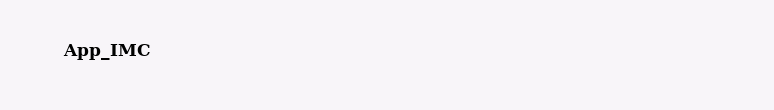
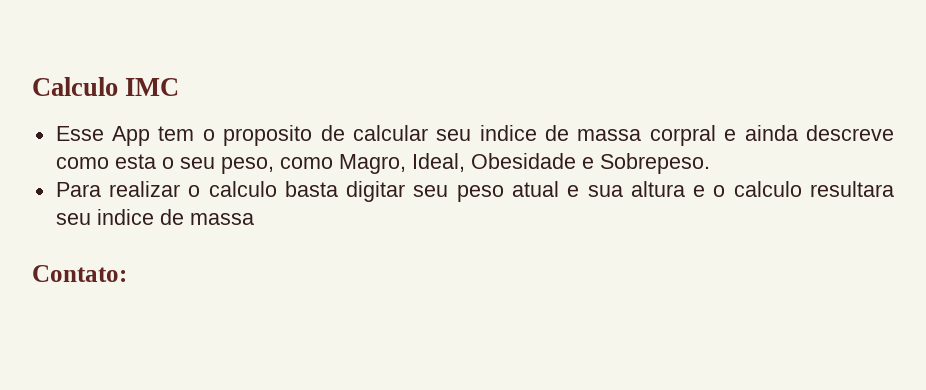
- App_IMC
+ Calculo IMC
+ Esse App tem o proposito de calcular seu indice de massa corpral e ainda descreve como esta o seu peso, como Magro, Ideal, Obesidade e Sobrepeso.
+ Para realizar o calculo basta digitar seu peso atual e sua altura e o calculo resultara seu indice de massa
+ Contato:

